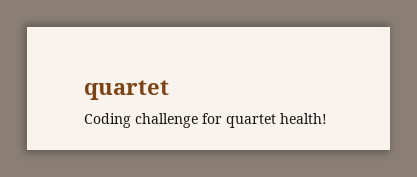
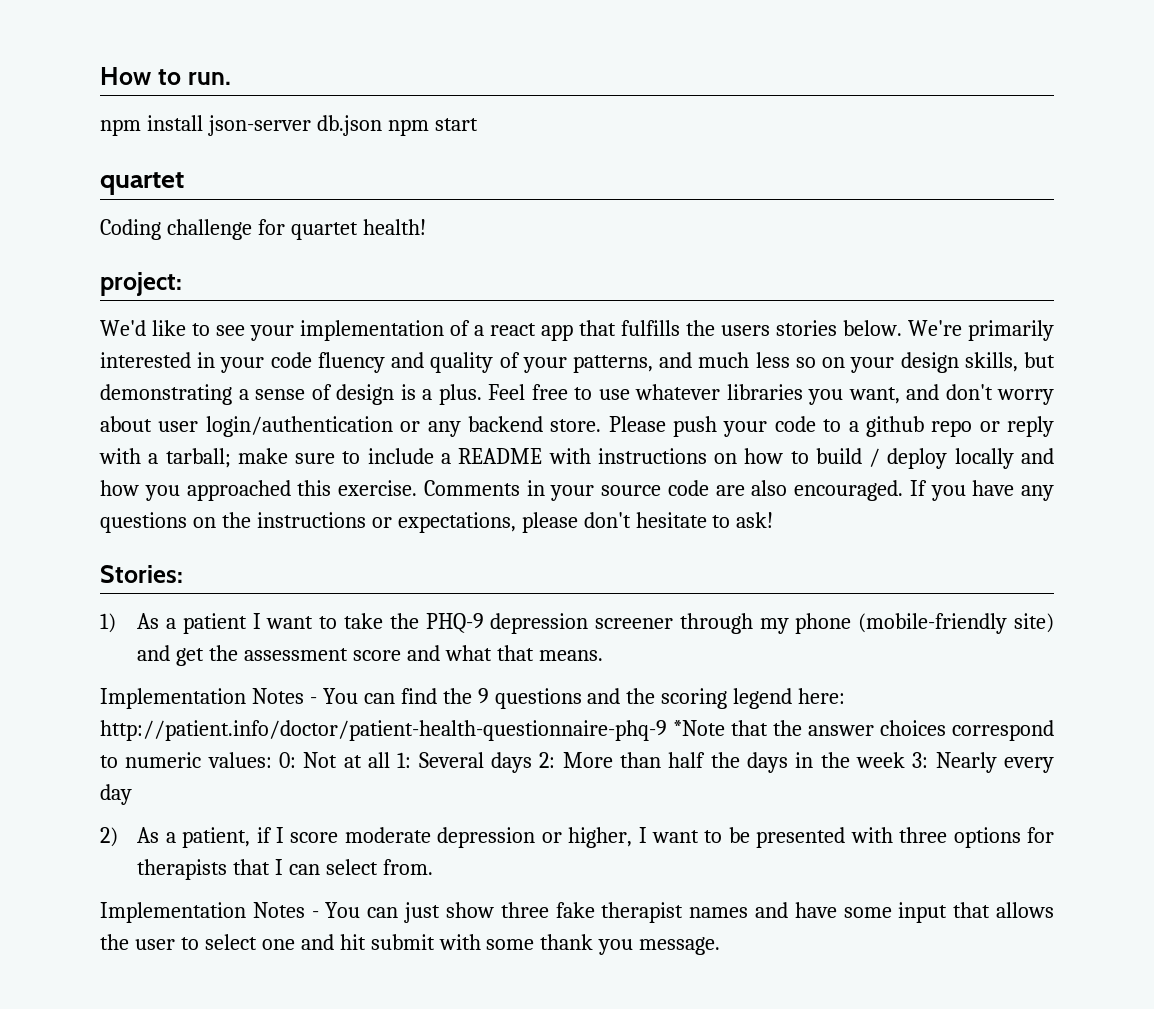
+ How to run.
+ npm install json-server db.json npm start
+ project:
+ We'd like to see your implementation of a react app that fulfills the users stories below. We're primarily interested in your code fluency and quality of your patterns, and much less so on your design skills, but demonstrating a sense of design is a plus. Feel free to use whatever libraries you want, and don't worry about user login/authentication or any backend store. Please push your code to a github repo or reply with a tarball; make sure to include a README with instructions on how to build / deploy locally and how you approached this exercise. Comments in your source code are also encouraged. If you have any questions on the instructions or expectations, please don't hesitate to ask!
+ Stories:
+ 1) As a patient I want to take the PHQ-9 depression screener through my phone (mobile-friendly site) and get the assessment score and what that means.
+ Implementation Notes - You can find the 9 questions and the scoring legend here: http://patient.info/doctor/patient-health-questionnaire-phq-9 *Note that the answer choices correspond to numeric values: 0: Not at all 1: Several days 2: More than half the days in the week 3: Nearly every day
+ 2) As a patient, if I score moderate depression or higher, I want to be presented with three options for therapists that I can select from.
+ Implementation Notes - You can just show three fake therapist names and have some input that allows the user to select one and hit submit with some thank you message.

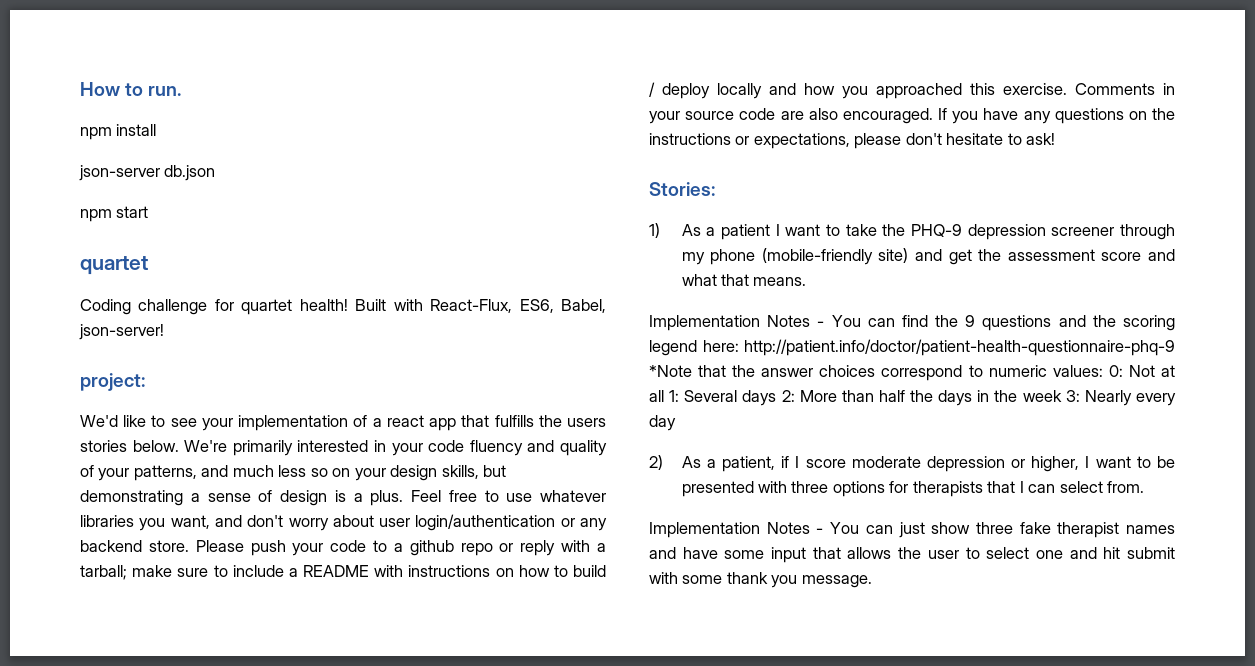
- npm install json-server db.json npm start
+ npm install
+ json-server db.json
+ npm start
+ Built with React-Flux, ES6, Babel, json-server!

